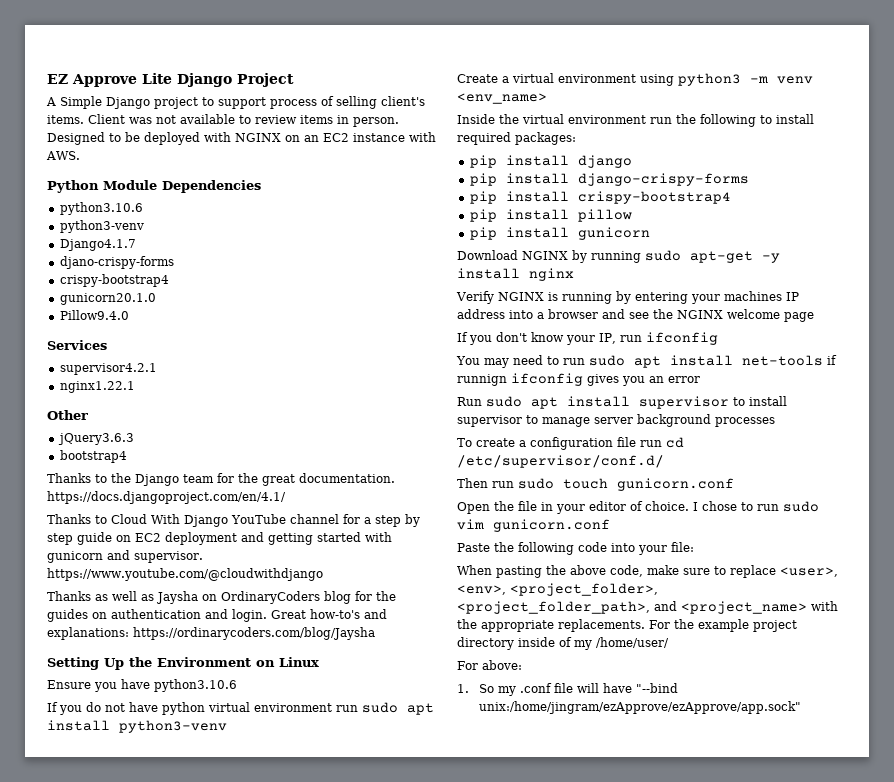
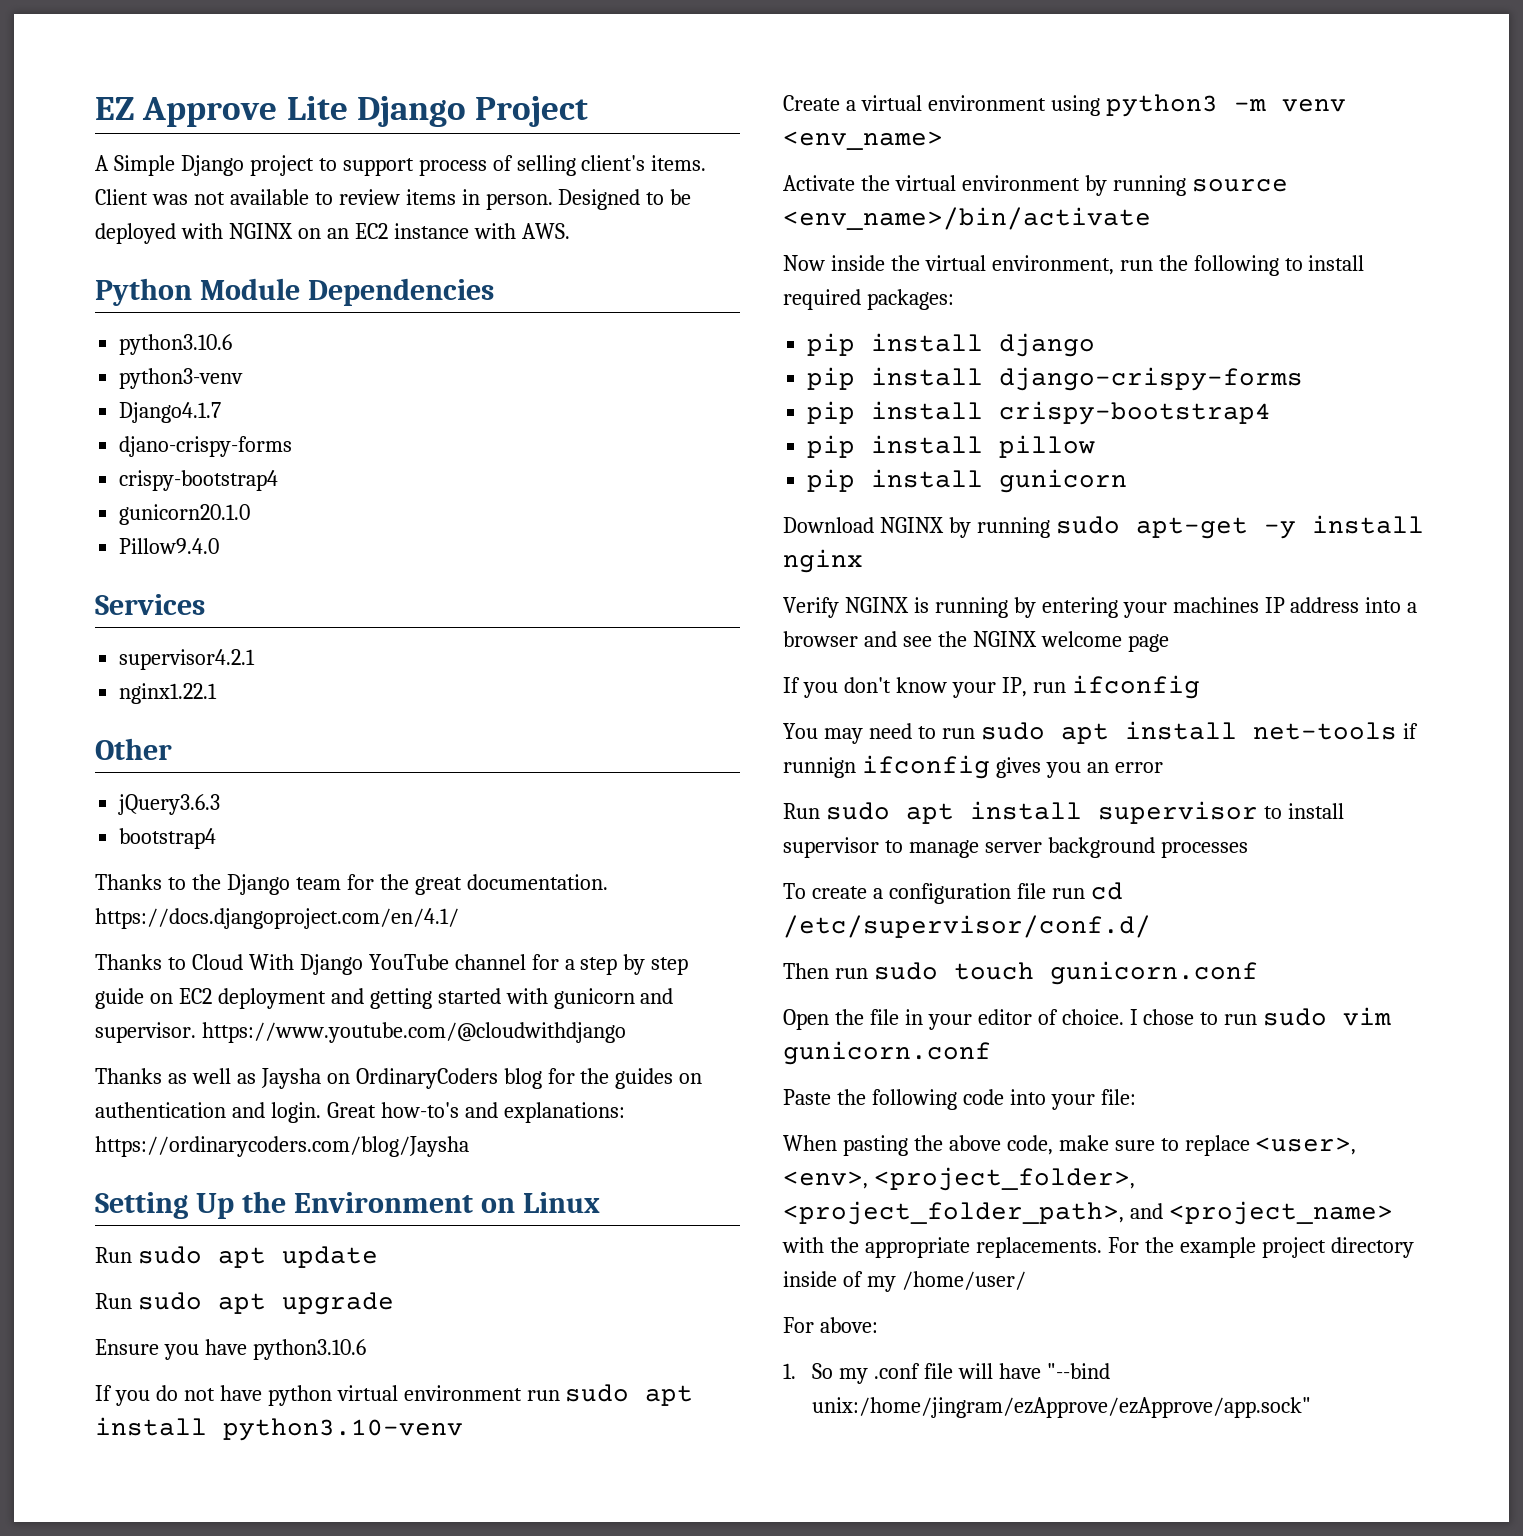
+ Run sudo apt update
+ Run sudo apt upgrade
- If you do not have python virtual environment run sudo apt install python3-venv
+ If you do not have python virtual environment run sudo apt install python3.10-venv
- Inside the virtual environment run the following to install required packages:
+ Activate the virtual environment by running source <env_name>/bin/activate
+ Now inside the virtual environment, run the following to install required packages:

